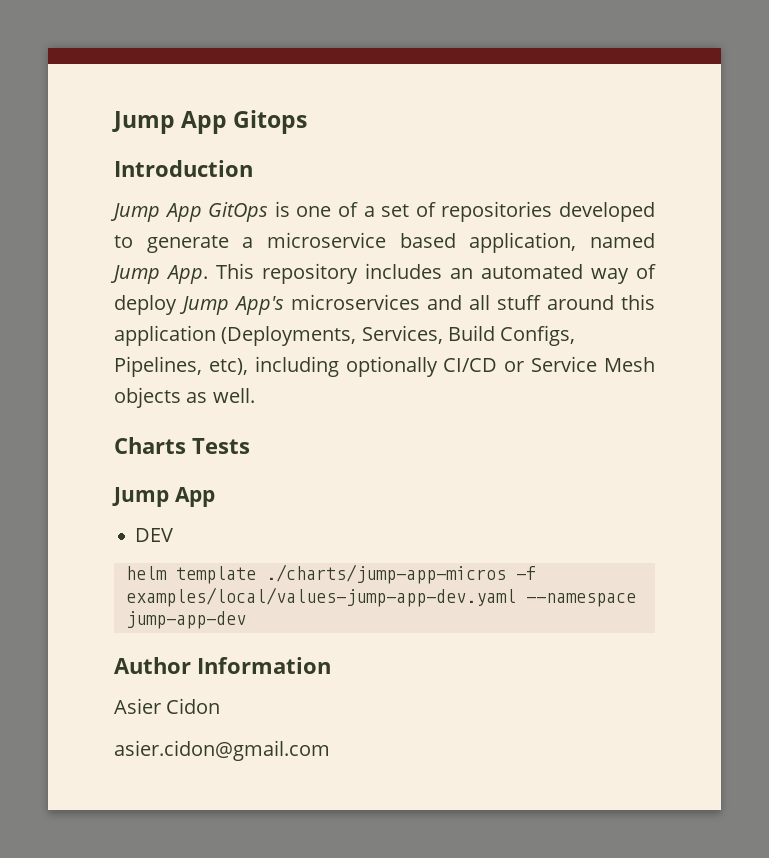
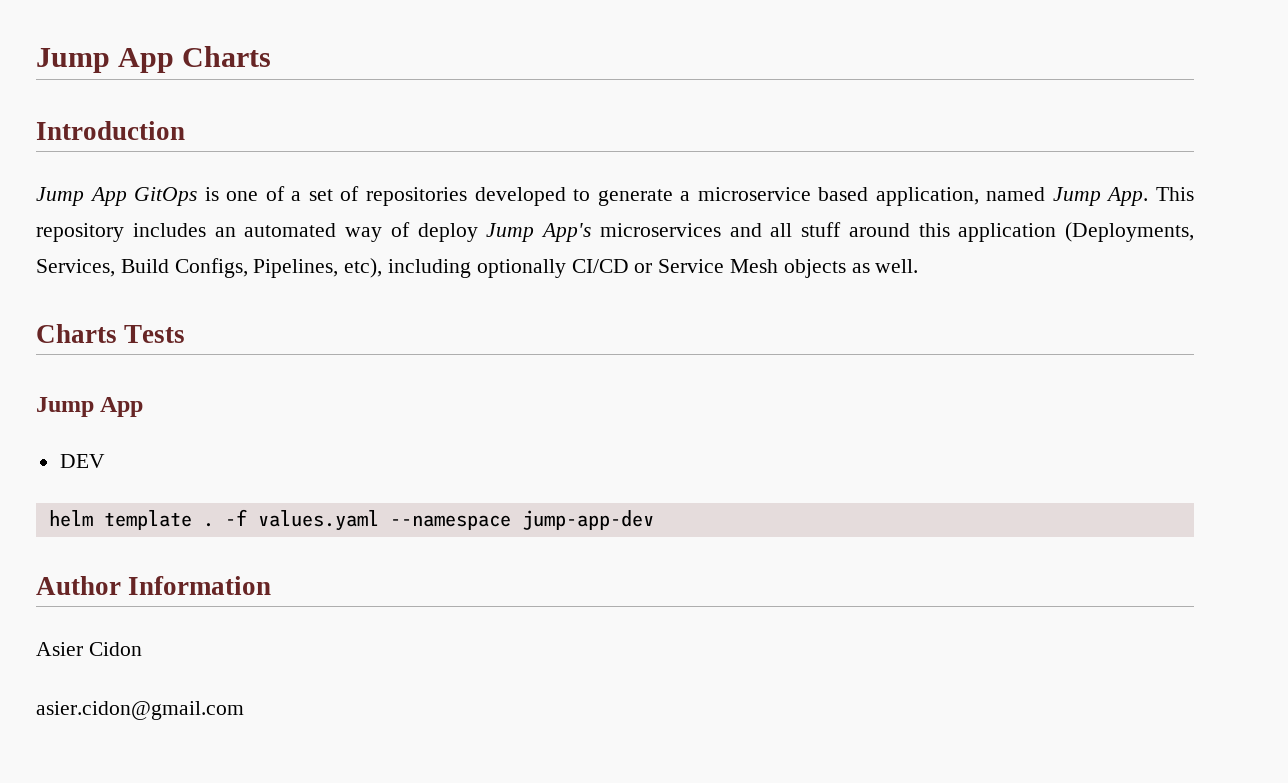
- Jump App Gitops
+ Jump App Charts
- helm template ./charts/jump-app-micros -f examples/local/values-jump-app-dev.yaml --namespace jump-app-dev
+ helm template . -f values.yaml --namespace jump-app-dev

